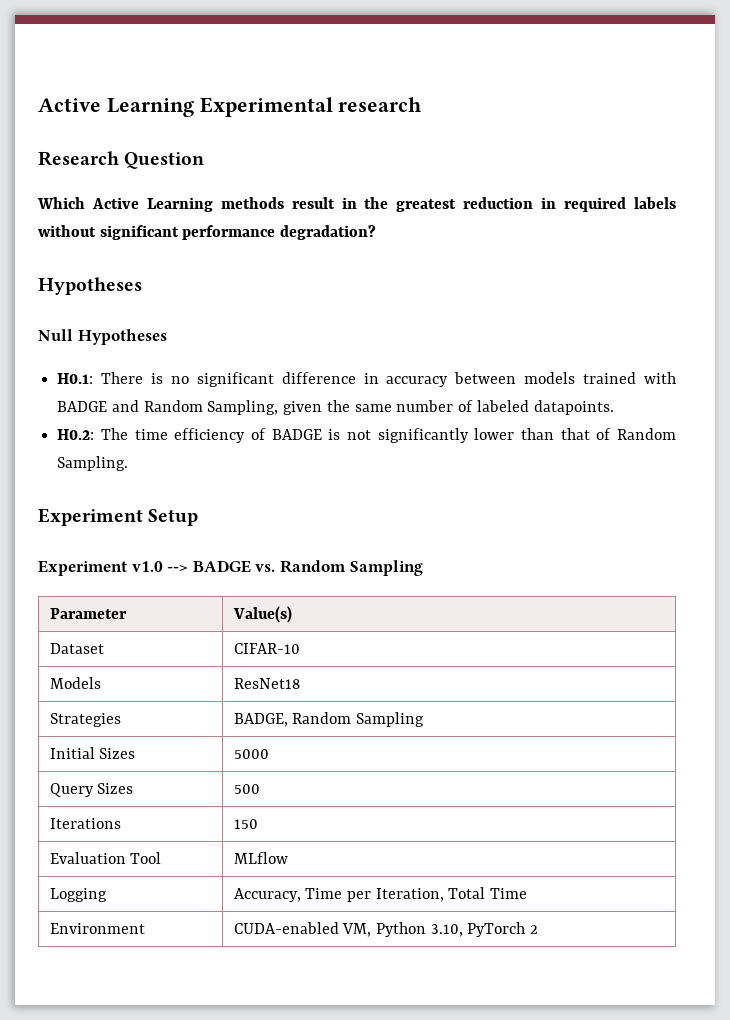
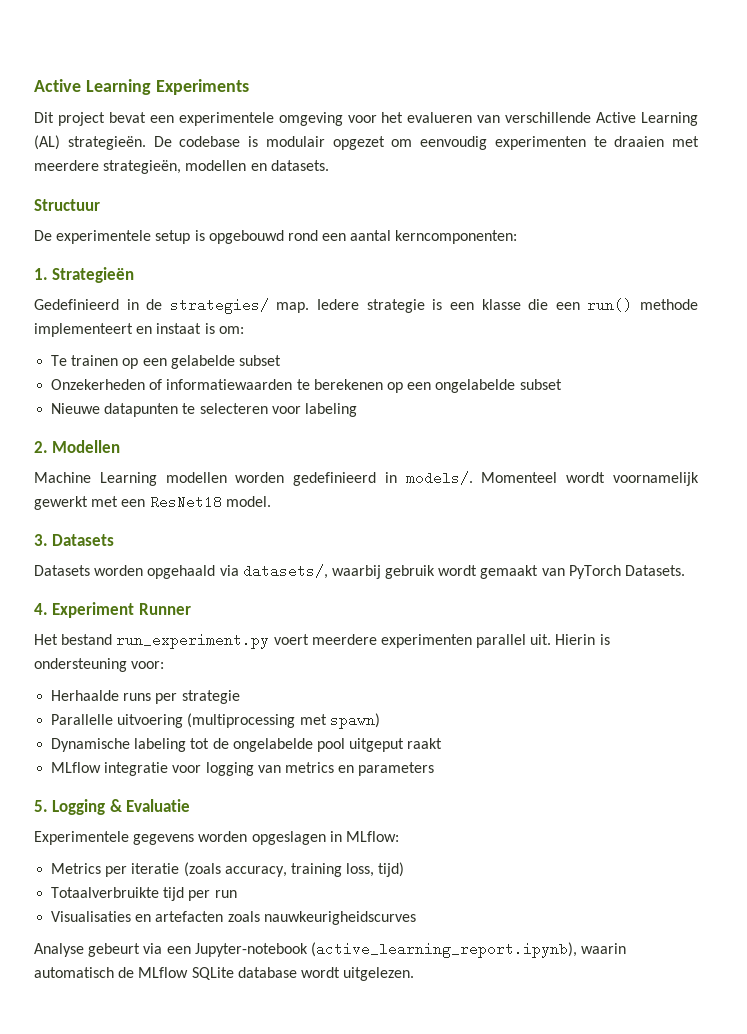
- Active Learning Experimental research
- Research Question
- Which Active Learning methods result in the greatest reduction in required labels without significant performance degradation?
- Hypotheses
- Null Hypotheses
- H0.1: There is no significant difference in accuracy between models trained with BADGE and Random Sampling, given the same number of labeled datapoints.
- H0.2: The time efficiency of BADGE is not significantly lower than that of Random Sampling.
- Experiment Setup
- Experiment v1.0 --> BADGE vs. Random Sampling
- Parameter | Value(s)
- Dataset | CIFAR-10
- Models | ResNet18
- Strategies | BADGE, Random Sampling
- Initial Sizes | 5000
- Query Sizes | 500
- Iterations | 150
- Evaluation Tool | MLflow
- Logging | Accuracy, Time per Iteration, Total Time
- Environment | CUDA-enabled VM, Python 3.10, PyTorch 2
+ Active Learning Experiments
+ Dit project bevat een experimentele omgeving voor het evalueren van verschillende Active Learning (AL) strategieën. De codebase is modulair opgezet om eenvoudig experimenten te draaien met meerdere strategieën, modellen en datasets.
+ Structuur
+ De experimentele setup is opgebouwd rond een aantal kerncomponenten:
+ 1. Strategieën
+ Gedefinieerd in de strategies/ map. Iedere strategie is een klasse die een run() methode implementeert en instaat is om:
+ Te trainen op een gelabelde subset
+ Onzekerheden of informatiewaarden te berekenen op een ongelabelde subset
+ Nieuwe datapunten te selecteren voor labeling
+ 2. Modellen
+ Machine Learning modellen worden gedefinieerd in models/. Momenteel wordt voornamelijk gewerkt met een ResNet18 model.
+ 3. Datasets
+ Datasets worden opgehaald via datasets/, waarbij gebruik wordt gemaakt van PyTorch Datasets.
+ 4. Experiment Runner
+ Het bestand run_experiment.py voert meerdere experimenten parallel uit. Hierin is ondersteuning voor:
+ Herhaalde runs per strategie
+ Parallelle uitvoering (multiprocessing met spawn)
+ Dynamische labeling tot de ongelabelde pool uitgeput raakt
+ MLflow integratie voor logging van metrics en parameters
+ 5. Logging & Evaluatie
+ Experimentele gegevens worden opgeslagen in MLflow:
+ Metrics per iteratie (zoals accuracy, training loss, tijd)
+ Totaalverbruikte tijd per run
+ Visualisaties en artefacten zoals nauwkeurigheidscurves
+ Analyse gebeurt via een Jupyter-notebook (active_learning_report.ipynb), waarin automatisch de MLflow SQLite database wordt uitgelezen.

